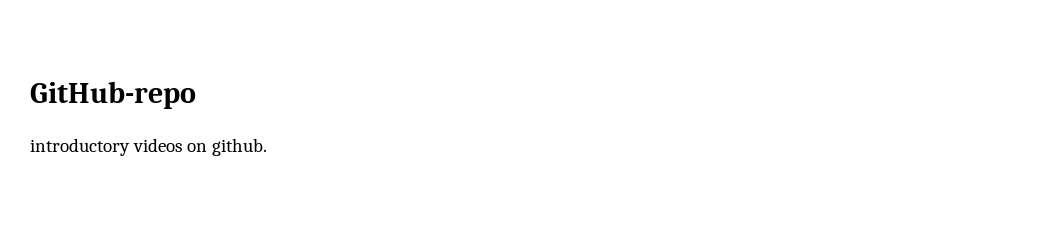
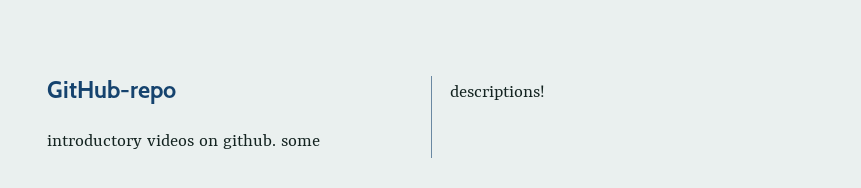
- introductory videos on github.
+ introductory videos on github. some descriptions!

